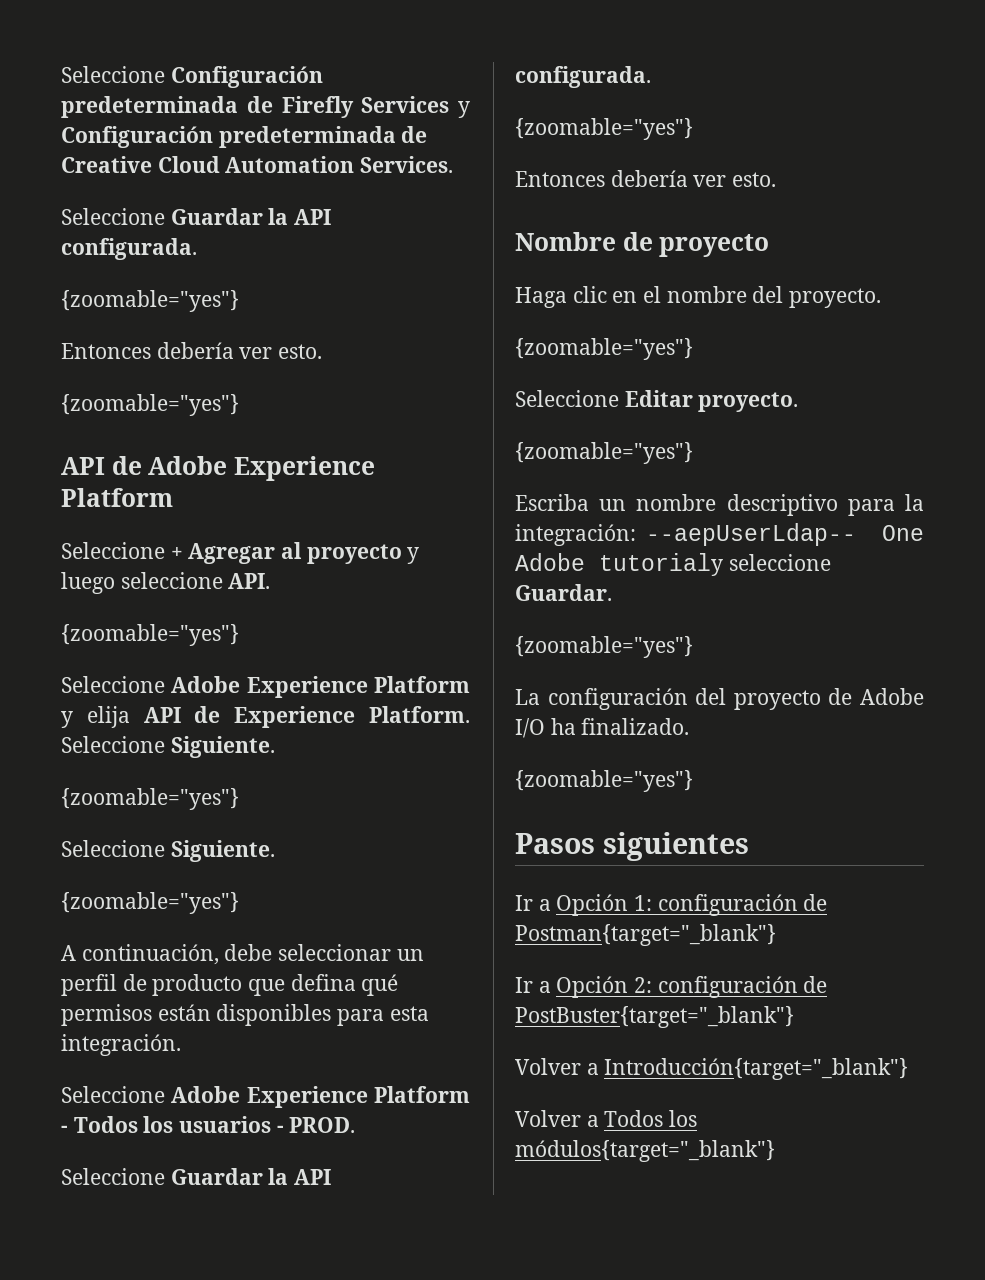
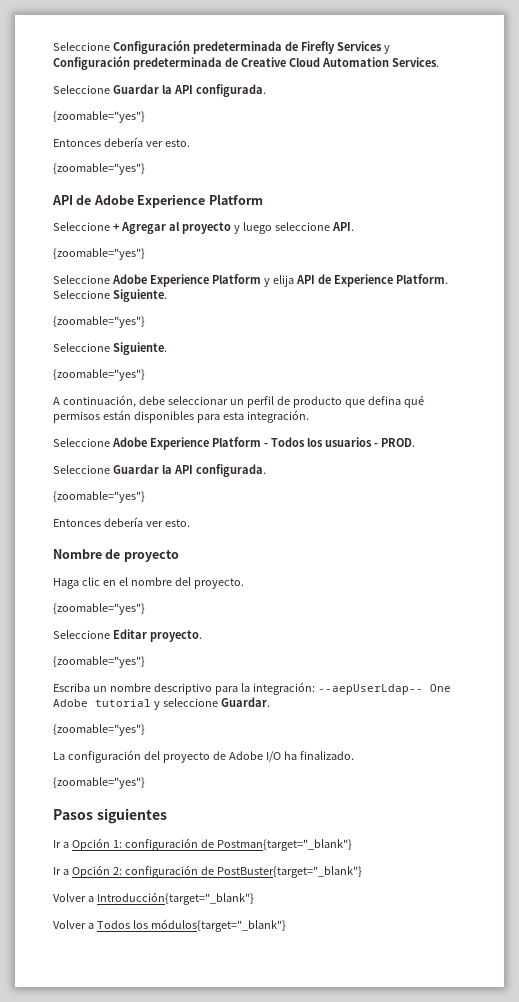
- Escriba un nombre descriptivo para la integración: --aepUserLdap-- One Adobe tutorialy seleccione Guardar.
+ Escriba un nombre descriptivo para la integración: --aepUserLdap-- One Adobe tutorial y seleccione Guardar.

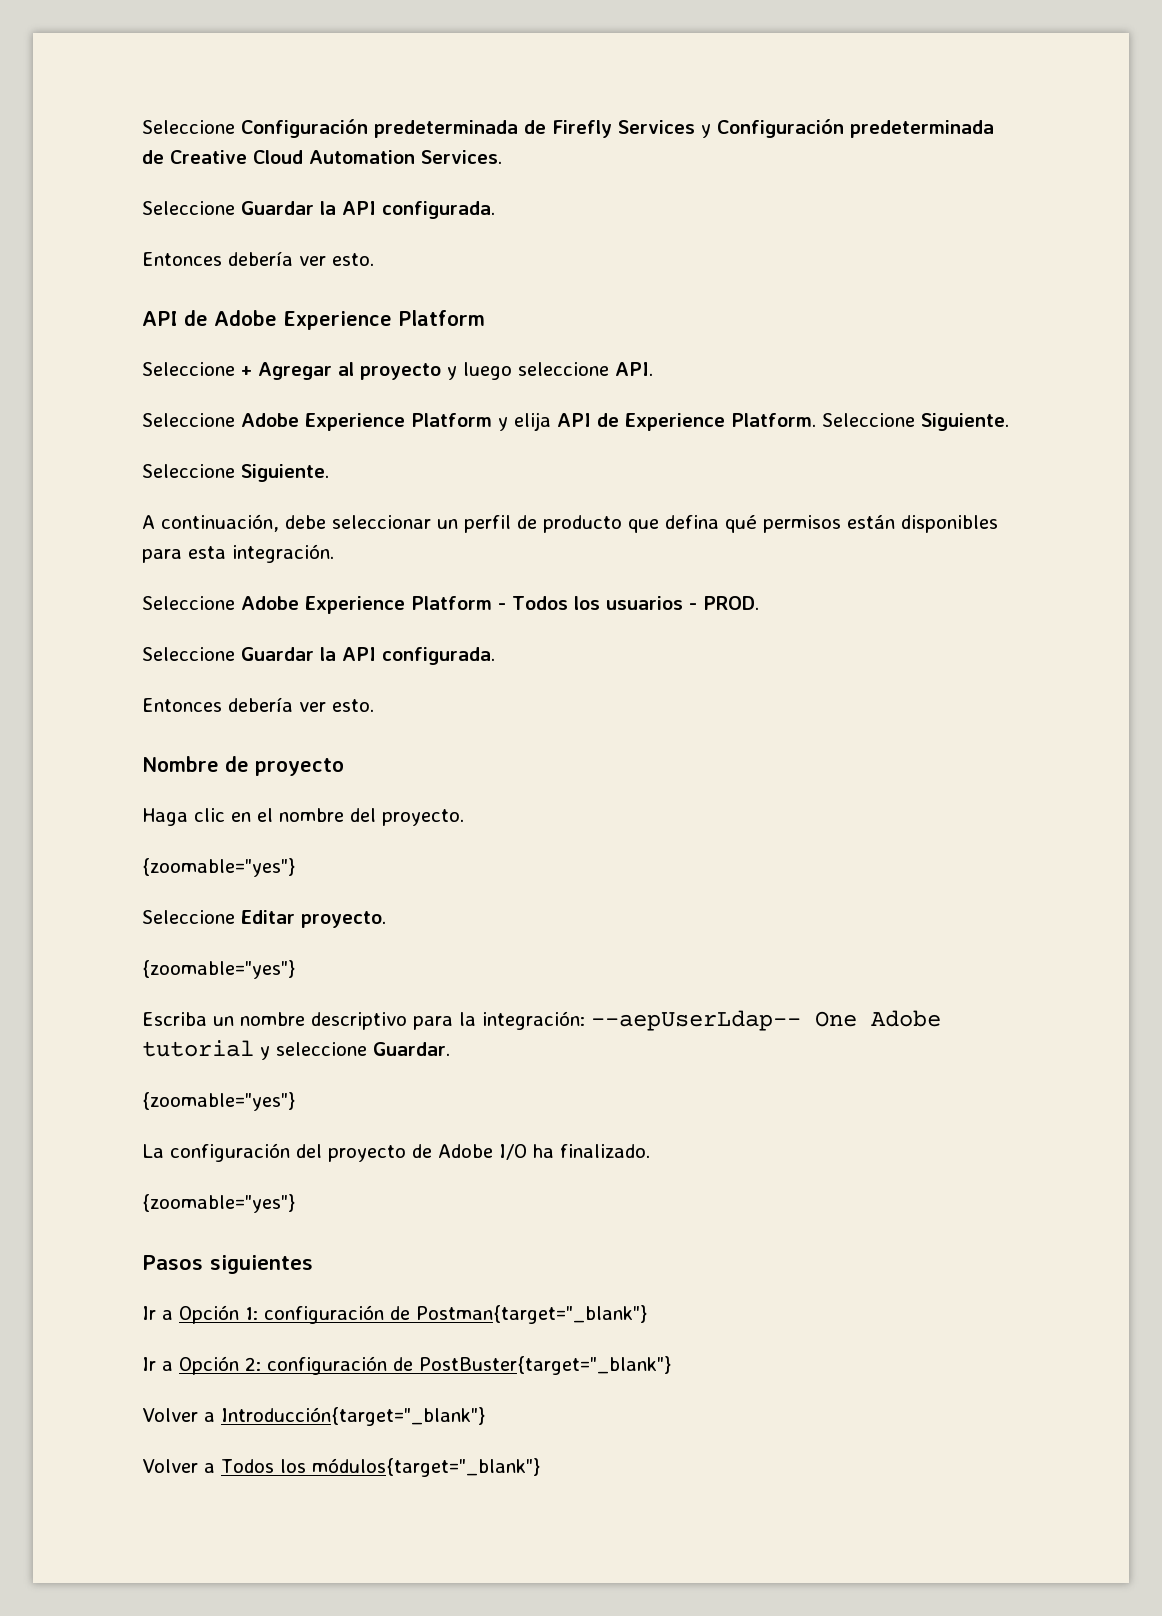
  Seleccione Configuración predeterminada de Firefly Services y Configuración predeterminada de Creative Cloud Automation Services.
  Seleccione Guardar la API configurada.
- {zoomable="yes"}
  Entonces debería ver esto.
- {zoomable="yes"}
  Seleccione + Agregar al proyecto y luego seleccione API.
- {zoomable="yes"}
  Seleccione Adobe Experience Platform y elija API de Experience Platform. Seleccione Siguiente.
- {zoomable="yes"}
  Seleccione Siguiente.
- {zoomable="yes"}
  Seleccione Adobe Experience Platform - Todos los usuarios - PROD.
  Seleccione Guardar la API configurada.
- {zoomable="yes"}

